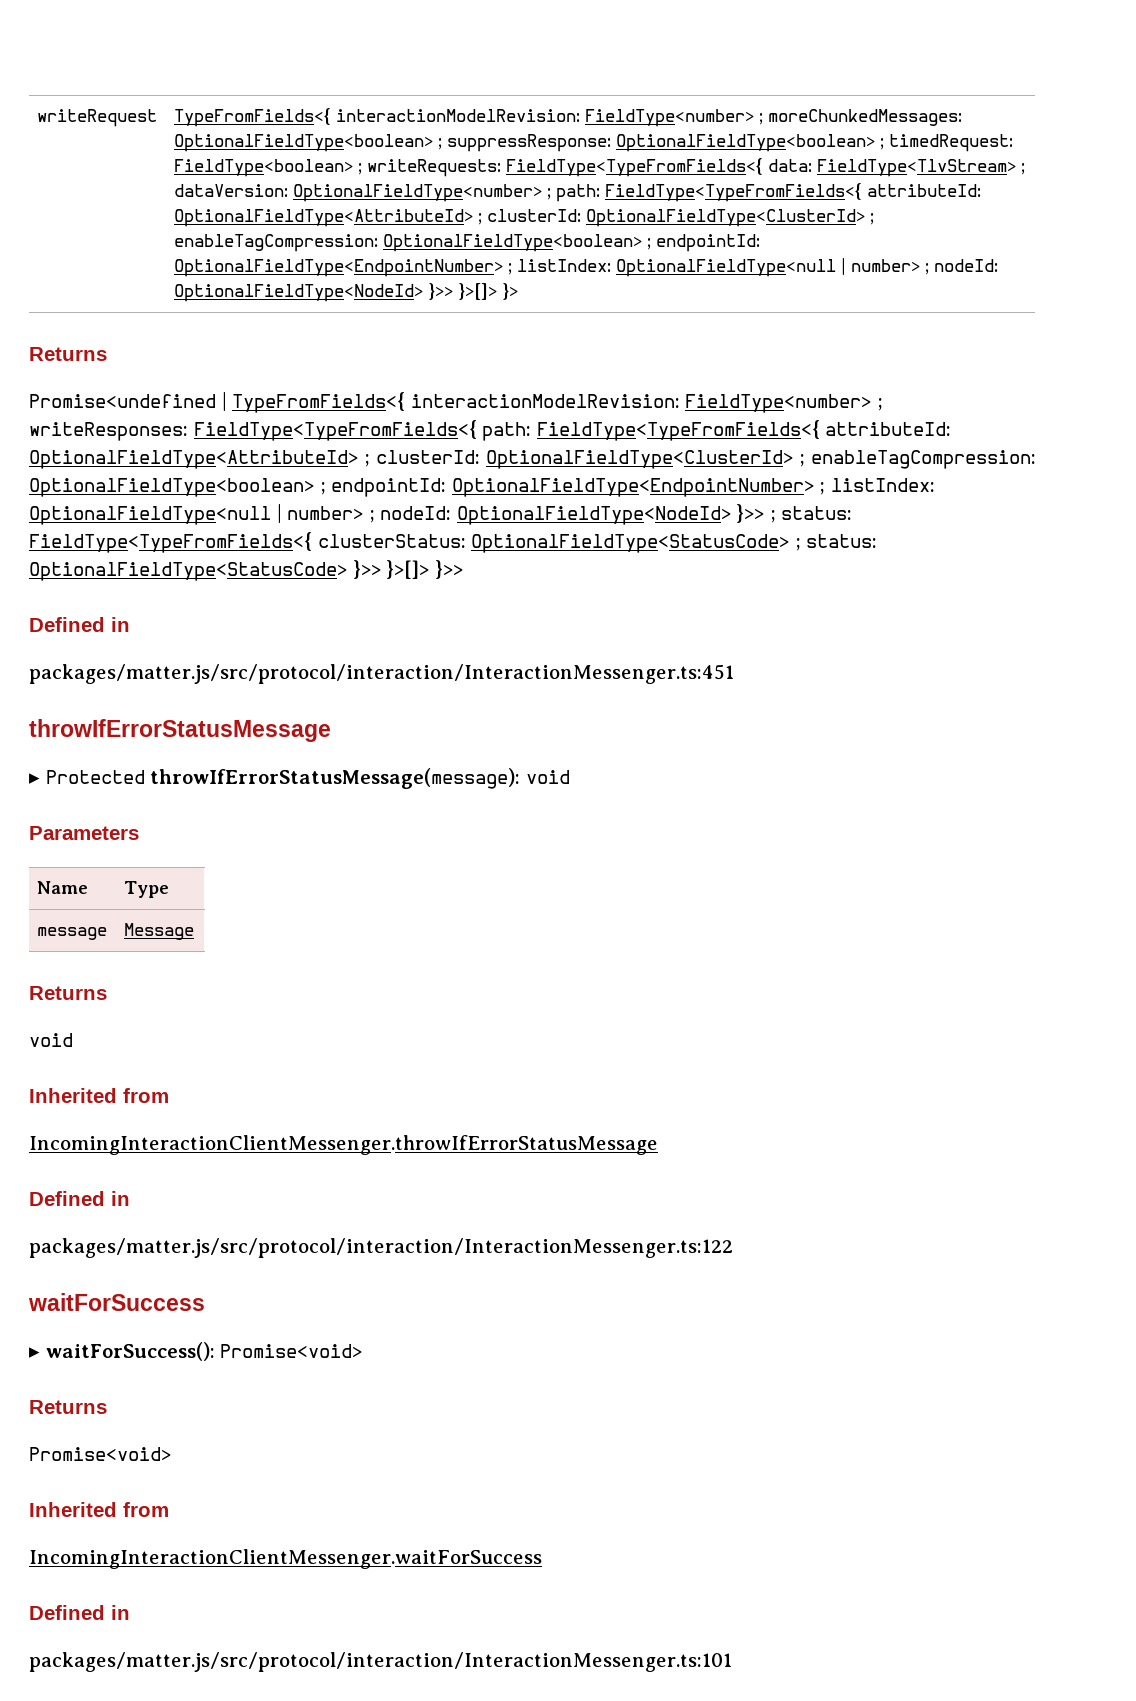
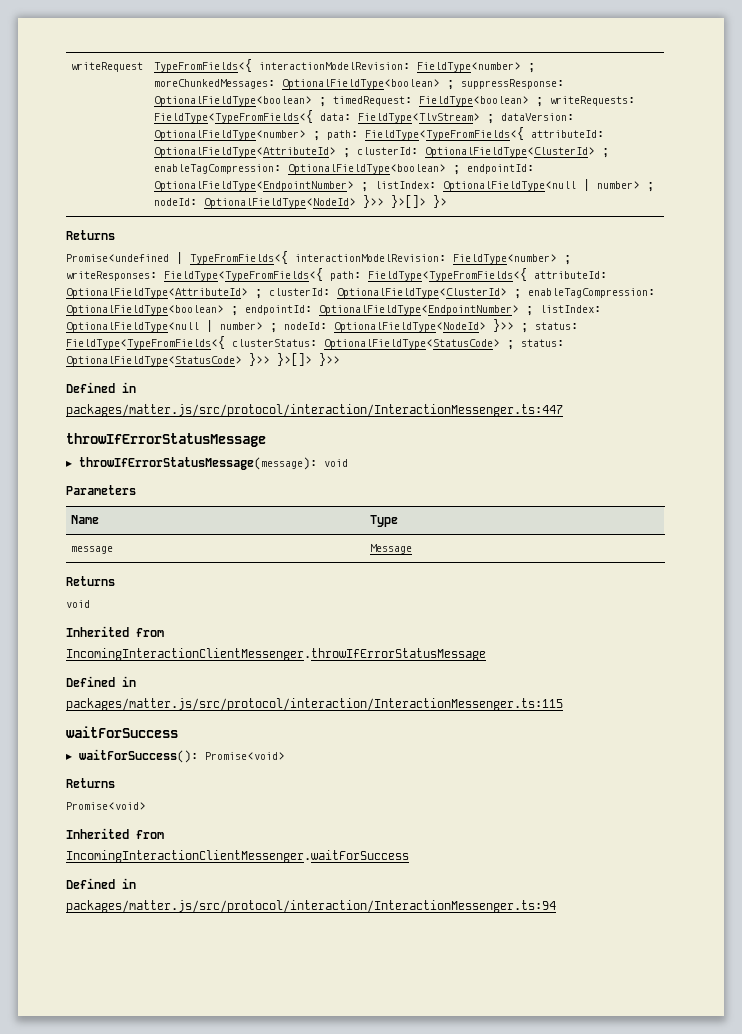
- packages/matter.js/src/protocol/interaction/InteractionMessenger.ts:451
+ packages/matter.js/src/protocol/interaction/InteractionMessenger.ts:447
- ▸ Protected throwIfErrorStatusMessage(message): void
+ ▸ throwIfErrorStatusMessage(message): void
- packages/matter.js/src/protocol/interaction/InteractionMessenger.ts:122
+ packages/matter.js/src/protocol/interaction/InteractionMessenger.ts:115
- packages/matter.js/src/protocol/interaction/InteractionMessenger.ts:101
+ packages/matter.js/src/protocol/interaction/InteractionMessenger.ts:94

